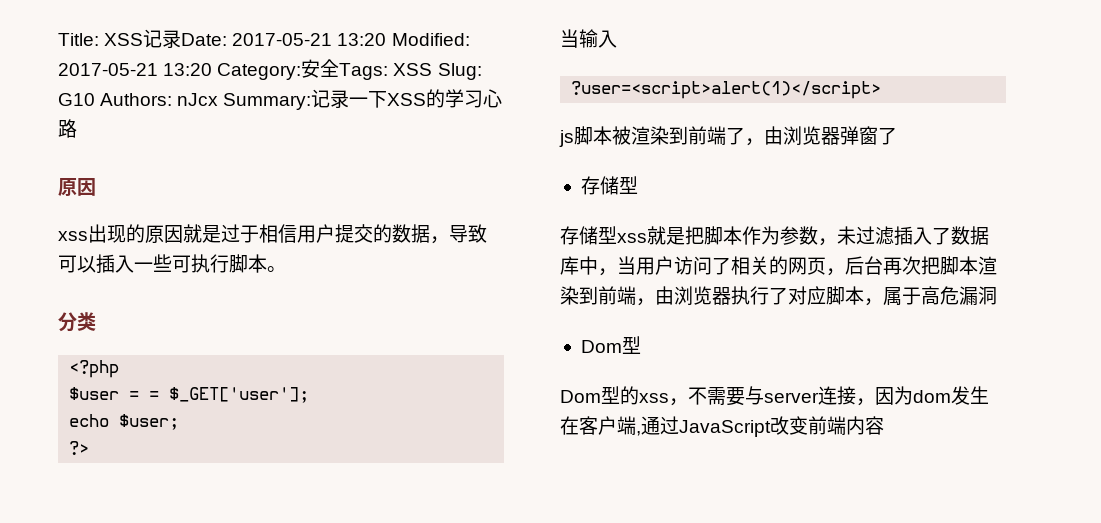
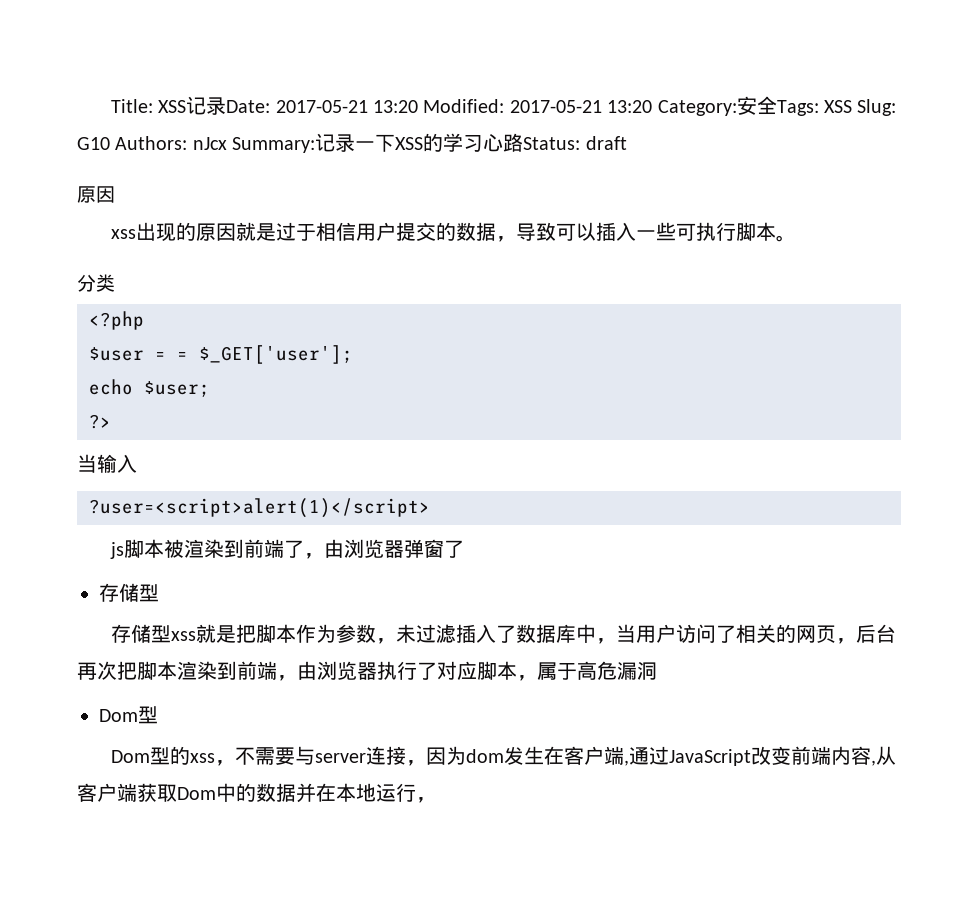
- Title: XSS记录Date: 2017-05-21 13:20 Modified: 2017-05-21 13:20 Category:安全Tags: XSS Slug: G10 Authors: nJcx Summary:记录一下XSS的学习心路
+ Title: XSS记录Date: 2017-05-21 13:20 Modified: 2017-05-21 13:20 Category:安全Tags: XSS Slug: G10 Authors: nJcx Summary:记录一下XSS的学习心路Status: draft
- Dom型的xss，不需要与server连接，因为dom发生在客户端,通过JavaScript改变前端内容
+ Dom型的xss，不需要与server连接，因为dom发生在客户端,通过JavaScript改变前端内容,从客户端获取Dom中的数据并在本地运行，

